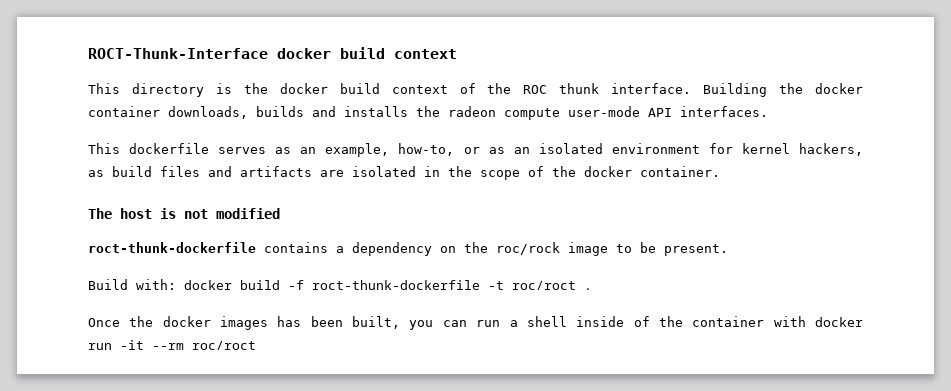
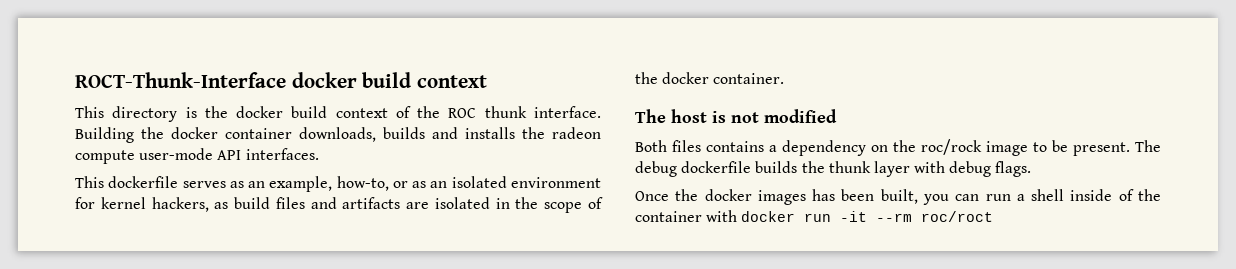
- roct-thunk-dockerfile contains a dependency on the roc/rock image to be present.
- Build with: docker build -f roct-thunk-dockerfile -t roc/roct .
+ Both files contains a dependency on the roc/rock image to be present. The debug dockerfile builds the thunk layer with debug flags.

